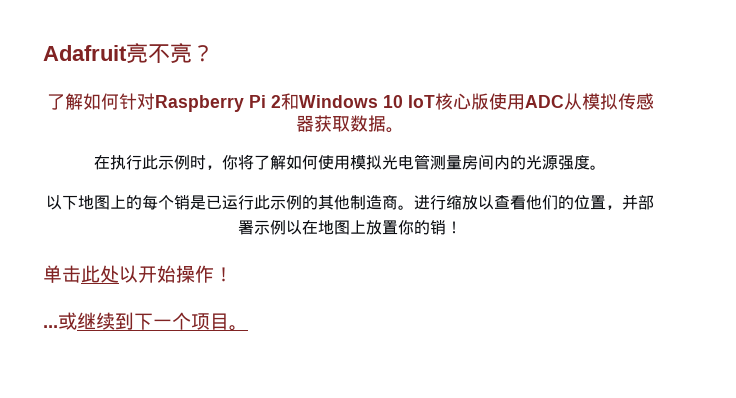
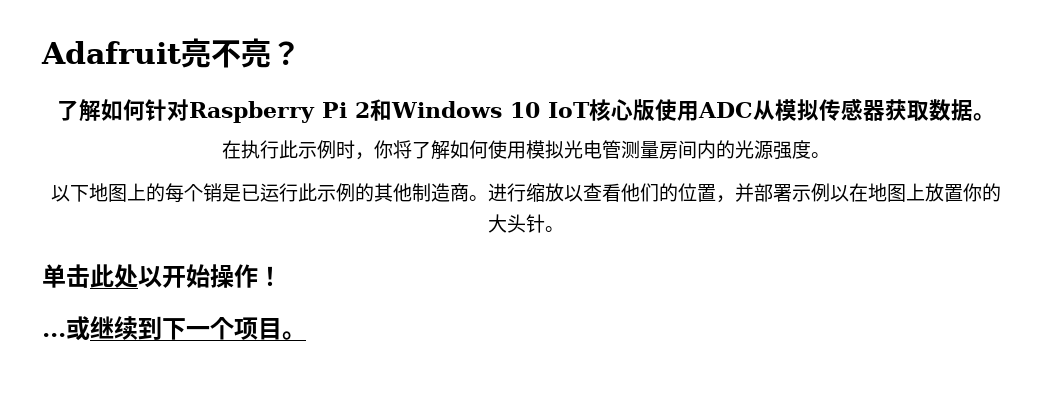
- 进行缩放以查看他们的位置，并部署示例以在地图上放置你的销！
+ 进行缩放以查看他们的位置，并部署示例以在地图上放置你的大头针。

